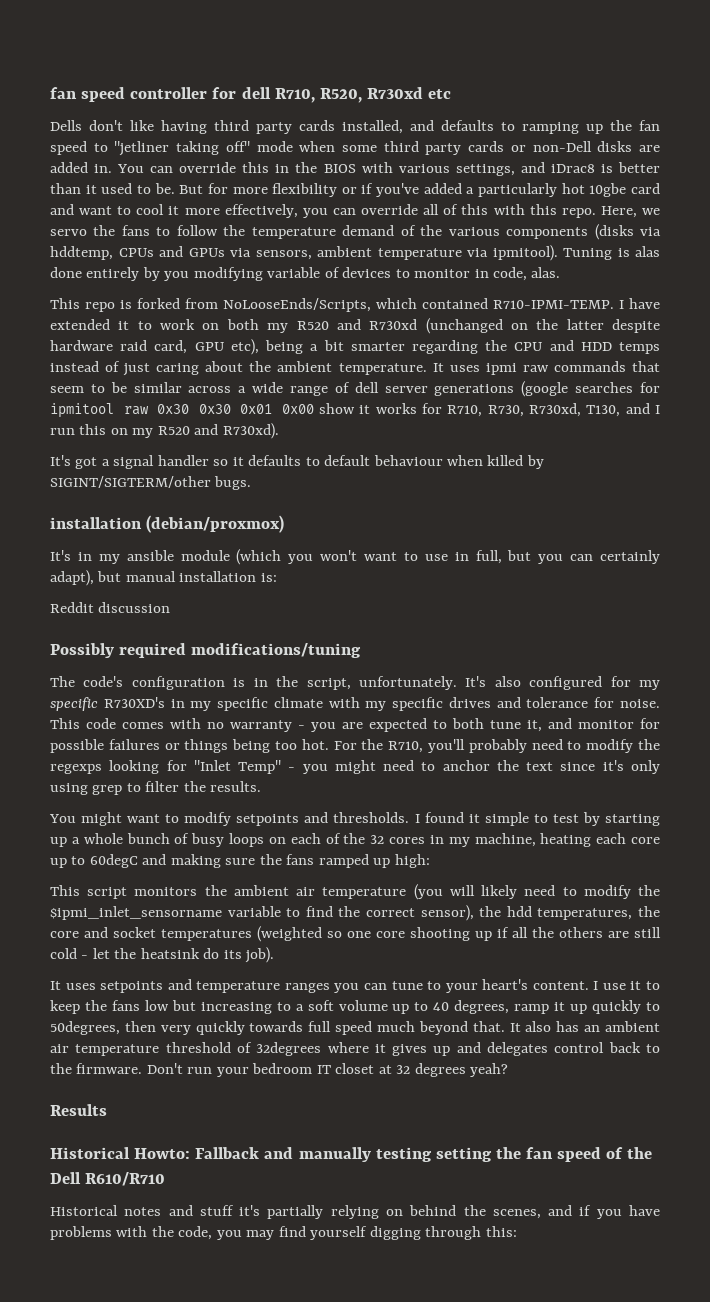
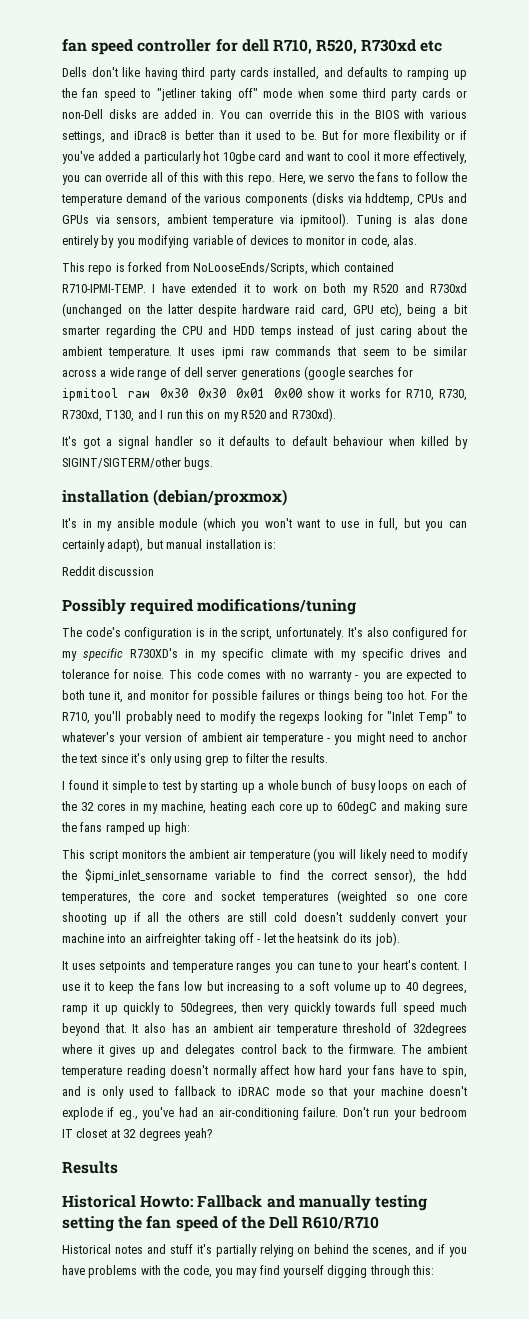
- For the R710, you'll probably need to modify the regexps looking for "Inlet Temp" - you might need to anchor the text since it's only using grep to filter the results.
+ For the R710, you'll probably need to modify the regexps looking for "Inlet Temp" to whatever's your version of ambient air temperature - you might need to anchor the text since it's only using grep to filter the results.
- You might want to modify setpoints and thresholds.
- This script monitors the ambient air temperature (you will likely need to modify the $ipmi_inlet_sensorname variable to find the correct sensor), the hdd temperatures, the core and socket temperatures (weighted so one core shooting up if all the others are still cold - let the heatsink do its job).
+ This script monitors the ambient air temperature (you will likely need to modify the $ipmi_inlet_sensorname variable to find the correct sensor), the hdd temperatures, the core and socket temperatures (weighted so one core shooting up if all the others are still cold doesn't suddenly convert your machine into an airfreighter taking off - let the heatsink do its job).
+ The ambient temperature reading doesn't normally affect how hard your fans have to spin, and is only used to fallback to iDRAC mode so that your machine doesn't explode if eg., you've had an air-conditioning failure.

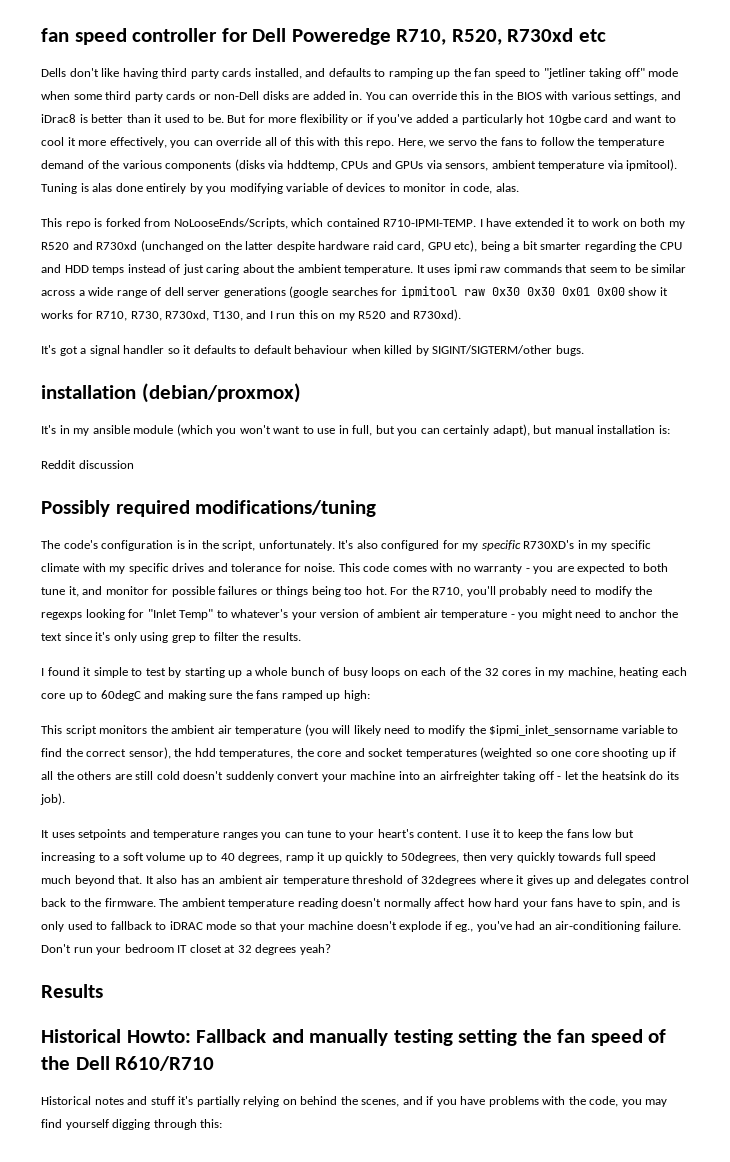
- fan speed controller for dell R710, R520, R730xd etc
+ fan speed controller for Dell Poweredge R710, R520, R730xd etc

